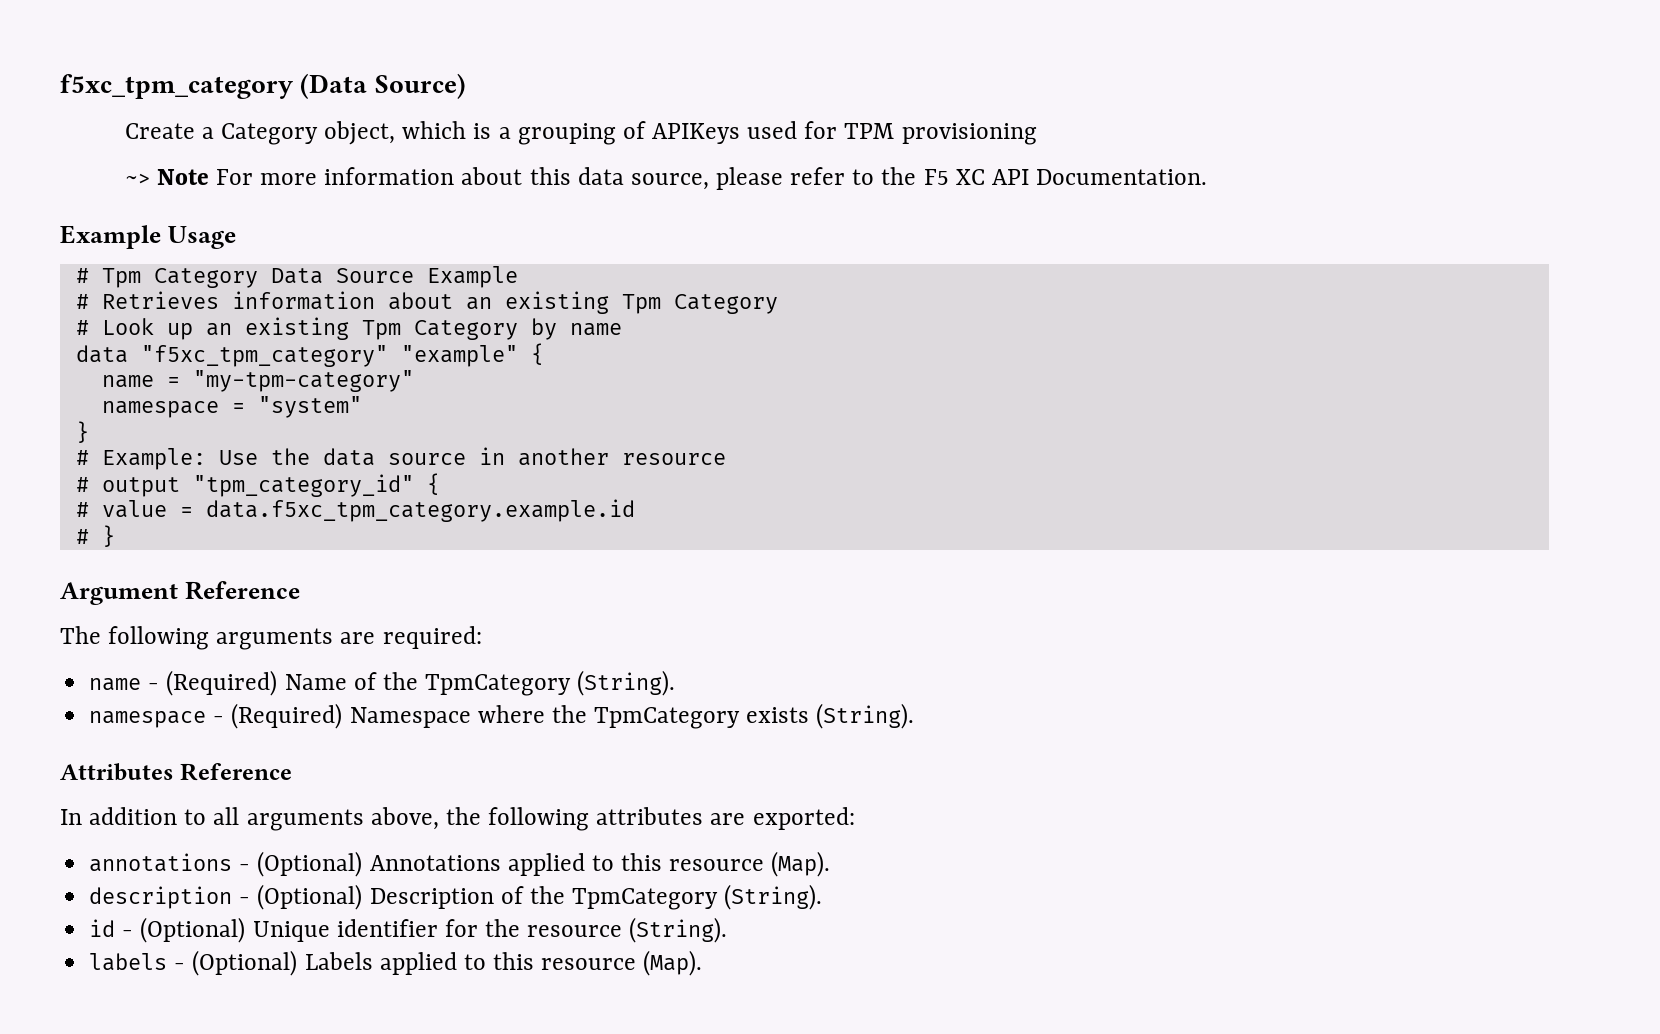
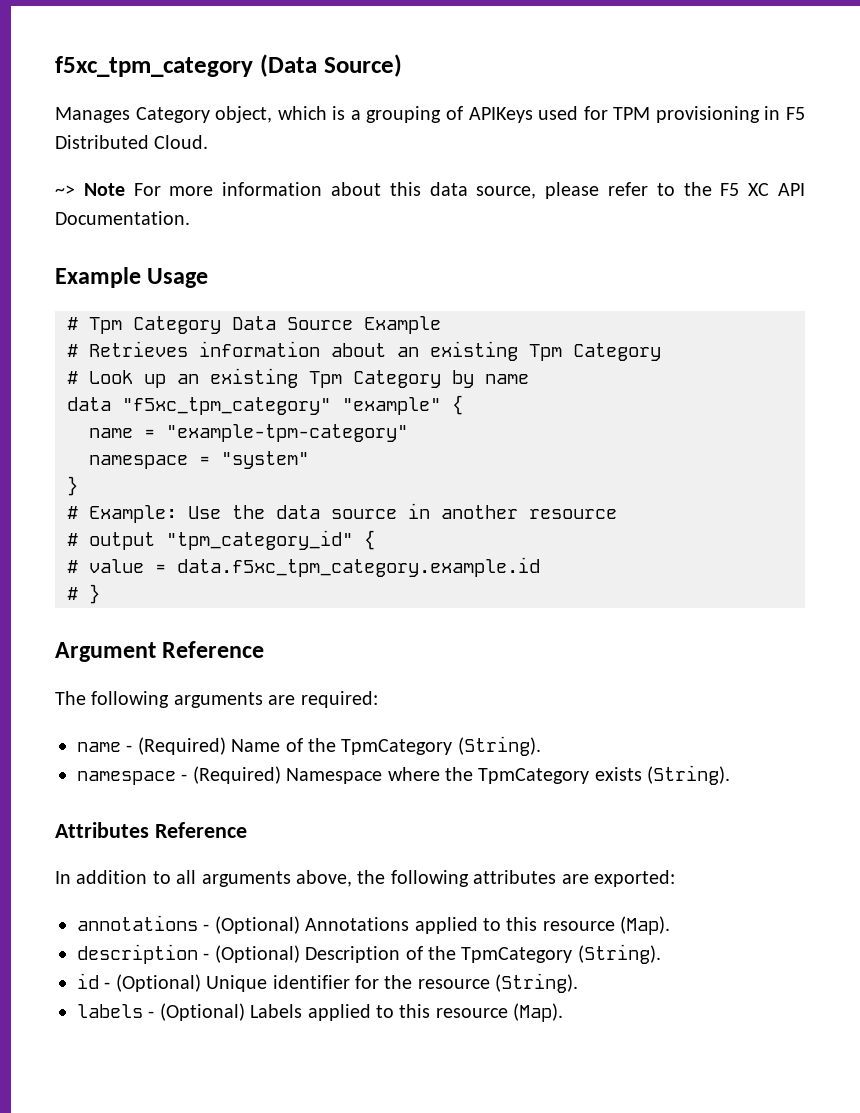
- Create a Category object, which is a grouping of APIKeys used for TPM provisioning
+ Manages Category object, which is a grouping of APIKeys used for TPM provisioning in F5 Distributed Cloud.
- name = "my-tpm-category"
+ name = "example-tpm-category"

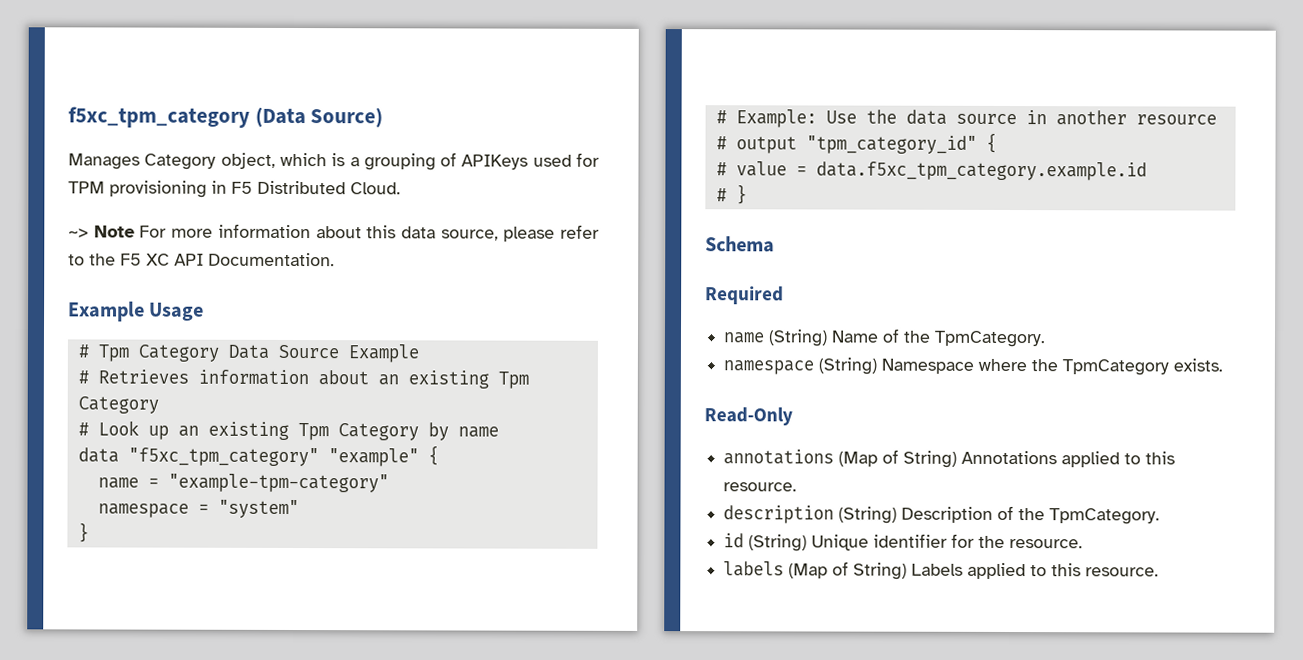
- Argument Reference
- The following arguments are required:
- name - (Required) Name of the TpmCategory (String).
- namespace - (Required) Namespace where the TpmCategory exists (String).
- Attributes Reference
- In addition to all arguments above, the following attributes are exported:
- annotations - (Optional) Annotations applied to this resource (Map).
+ Schema
+ Required
+ name (String) Name of the TpmCategory.
+ namespace (String) Namespace where the TpmCategory exists.
+ Read-Only
+ annotations (Map of String) Annotations applied to this resource.
- description - (Optional) Description of the TpmCategory (String).
+ description (String) Description of the TpmCategory.
- id - (Optional) Unique identifier for the resource (String).
+ id (String) Unique identifier for the resource.
- labels - (Optional) Labels applied to this resource (Map).
+ labels (Map of String) Labels applied to this resource.

